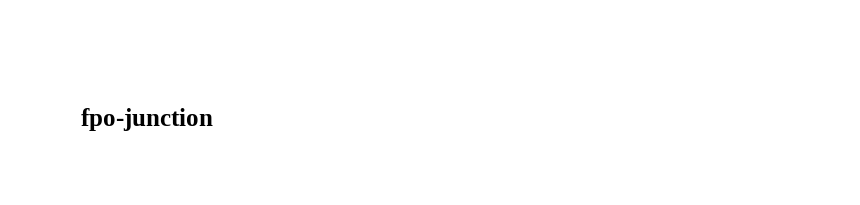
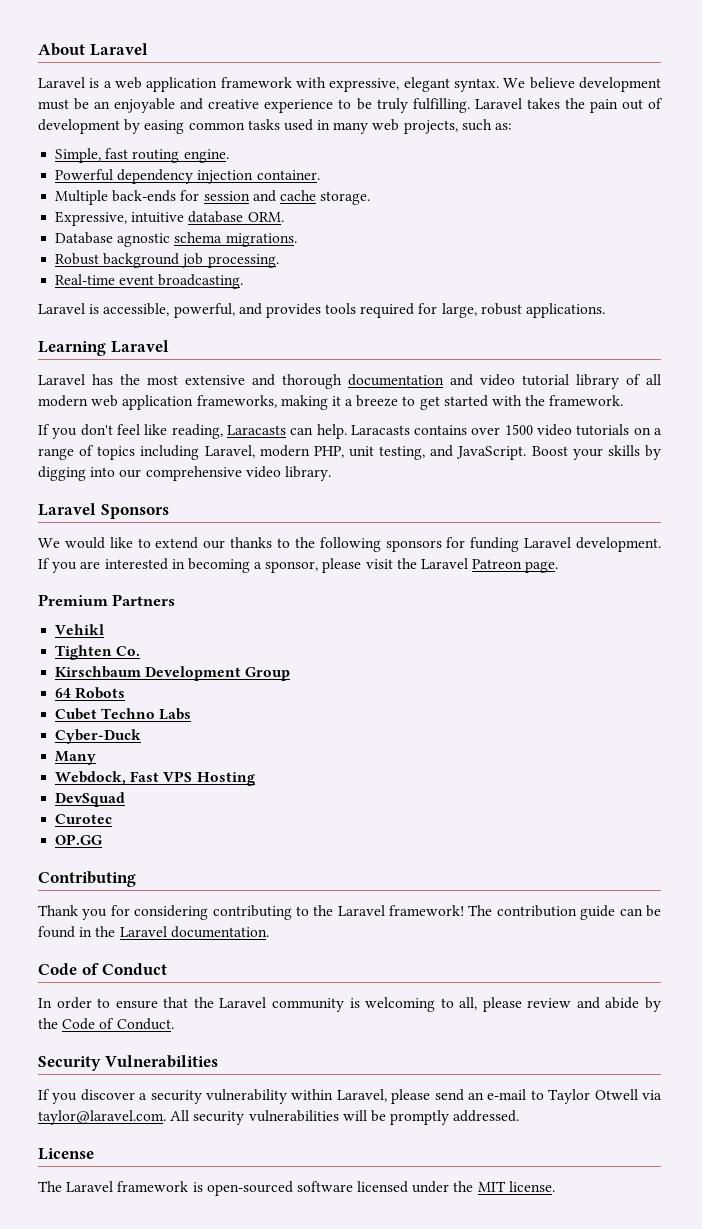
- fpo-junction
+ About Laravel
+ Laravel is a web application framework with expressive, elegant syntax. We believe development must be an enjoyable and creative experience to be truly fulfilling. Laravel takes the pain out of development by easing common tasks used in many web projects, such as:
+ Simple, fast routing engine.
+ Powerful dependency injection container.
+ Multiple back-ends for session and cache storage.
+ Expressive, intuitive database ORM.
+ Database agnostic schema migrations.
+ Robust background job processing.
+ Real-time event broadcasting.
+ Laravel is accessible, powerful, and provides tools required for large, robust applications.
+ Learning Laravel
+ Laravel has the most extensive and thorough documentation and video tutorial library of all modern web application frameworks, making it a breeze to get started with the framework.
+ If you don't feel like reading, Laracasts can help. Laracasts contains over 1500 video tutorials on a range of topics including Laravel, modern PHP, unit testing, and JavaScript. Boost your skills by digging into our comprehensive video library.
+ Laravel Sponsors
+ We would like to extend our thanks to the following sponsors for funding Laravel development. If you are interested in becoming a sponsor, please visit the Laravel Patreon page.
+ Premium Partners
+ Vehikl
+ Tighten Co.
+ Kirschbaum Development Group
+ 64 Robots
+ Cubet Techno Labs
+ Cyber-Duck
+ Many
+ Webdock, Fast VPS Hosting
+ DevSquad
+ Curotec
+ OP.GG
+ Contributing
+ Thank you for considering contributing to the Laravel framework! The contribution guide can be found in the Laravel documentation.
+ Code of Conduct
+ In order to ensure that the Laravel community is welcoming to all, please review and abide by the Code of Conduct.
+ Security Vulnerabilities
+ If you discover a security vulnerability within Laravel, please send an e-mail to Taylor Otwell via taylor@laravel.com. All security vulnerabilities will be promptly addressed.
+ License
+ The Laravel framework is open-sourced software licensed under the MIT license.

